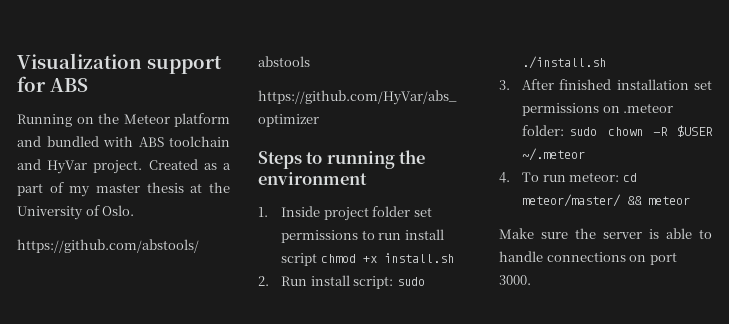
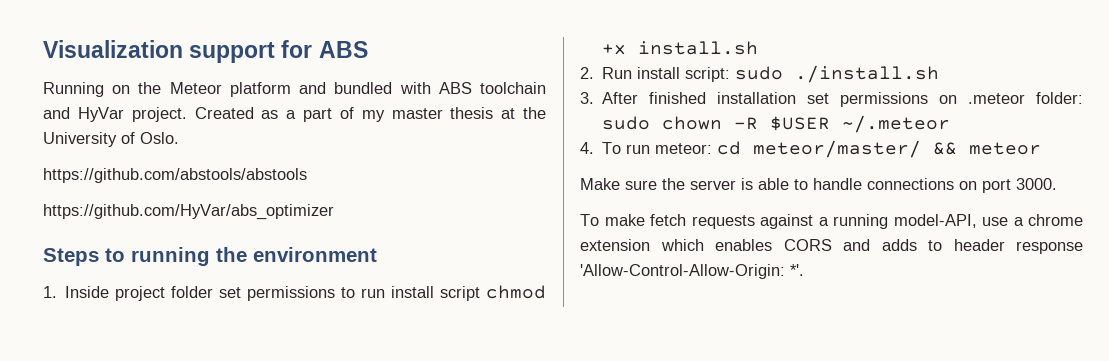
+ To make fetch requests against a running model-API, use a chrome extension which enables CORS and adds to header response 'Allow-Control-Allow-Origin: *'.

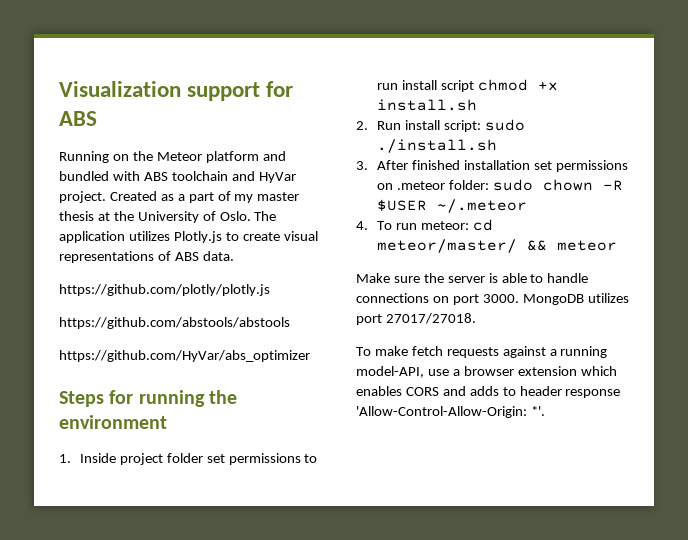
+ The application utilizes Plotly.js to create visual representations of ABS data.
+ https://github.com/plotly/plotly.js
- Steps to running the environment
+ Steps for running the environment
+ MongoDB utilizes port 27017/27018.
- To make fetch requests against a running model-API, use a chrome extension which enables CORS and adds to header response 'Allow-Control-Allow-Origin: *'.
+ To make fetch requests against a running model-API, use a browser extension which enables CORS and adds to header response 'Allow-Control-Allow-Origin: *'.

